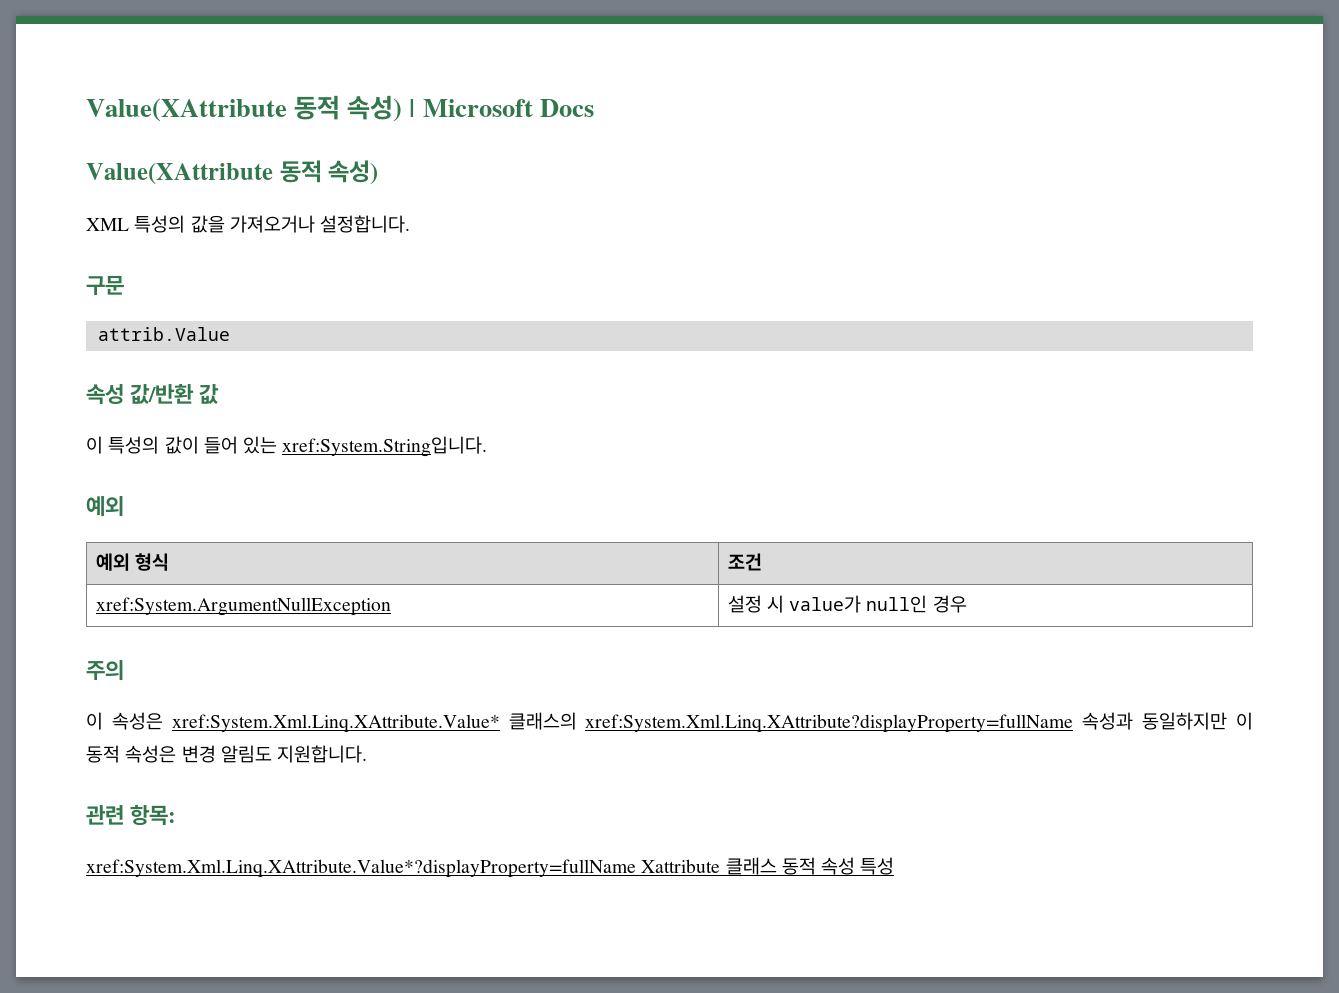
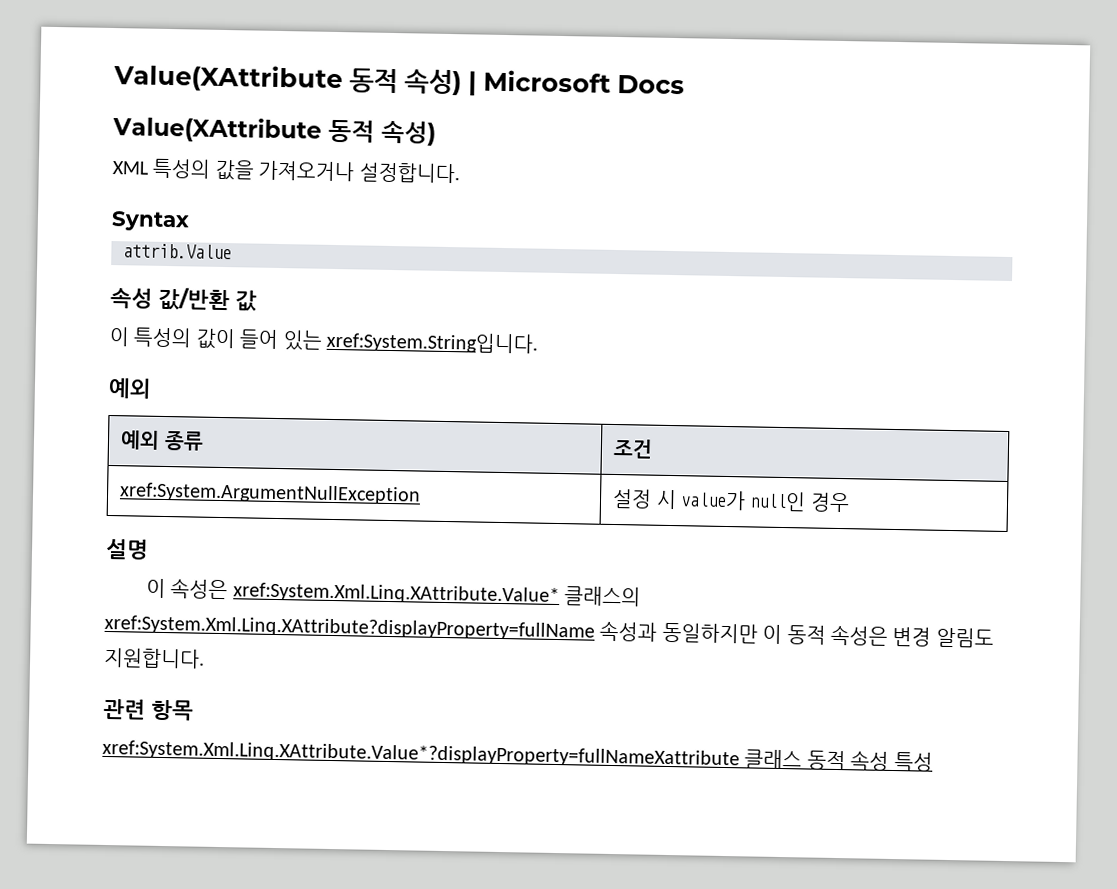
- 구문
+ Syntax
- 예외 형식 | 조건
+ 예외 종류 | 조건
- 주의
+ 설명
- 관련 항목:
- xref:System.Xml.Linq.XAttribute.Value*?displayProperty=fullName Xattribute 클래스 동적 속성 특성
+ 관련 항목
+ xref:System.Xml.Linq.XAttribute.Value*?displayProperty=fullNameXattribute 클래스 동적 속성 특성

